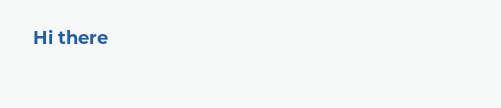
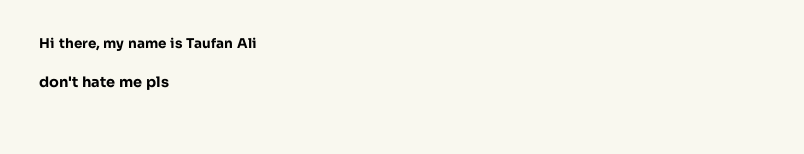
- Hi there
+ Hi there, my name is Taufan Ali
+ don't hate me pls

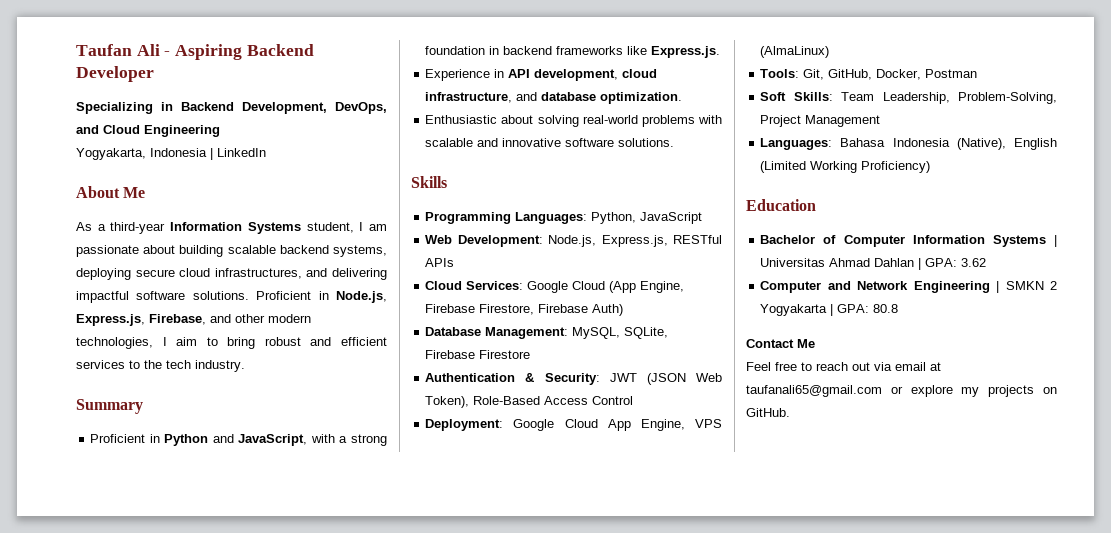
- Hi there, my name is Taufan Ali
- don't hate me pls
+ Taufan Ali - Aspiring Backend Developer
+ Specializing in Backend Development, DevOps, and Cloud Engineering
+ Yogyakarta, Indonesia | LinkedIn
+ About Me
+ As a third-year Information Systems student, I am passionate about building scalable backend systems, deploying secure cloud infrastructures, and delivering impactful software solutions. Proficient in Node.js, Express.js, Firebase, and other modern technologies, I aim to bring robust and efficient services to the tech industry.
+ Summary
+ Proficient in Python and JavaScript, with a strong foundation in backend frameworks like Express.js.
+ Experience in API development, cloud infrastructure, and database optimization.
+ Enthusiastic about solving real-world problems with scalable and innovative software solutions.
+ Skills
+ Programming Languages: Python, JavaScript
+ Web Development: Node.js, Express.js, RESTful APIs
+ Cloud Services: Google Cloud (App Engine, Firebase Firestore, Firebase Auth)
+ Database Management: MySQL, SQLite, Firebase Firestore
+ Authentication & Security: JWT (JSON Web Token), Role-Based Access Control
+ Deployment: Google Cloud App Engine, VPS (AlmaLinux)
+ Tools: Git, GitHub, Docker, Postman
+ Soft Skills: Team Leadership, Problem-Solving, Project Management
+ Languages: Bahasa Indonesia (Native), English (Limited Working Proficiency)
+ Education
+ Bachelor of Computer Information Systems | Universitas Ahmad Dahlan | GPA: 3.62
+ Computer and Network Engineering | SMKN 2 Yogyakarta | GPA: 80.8
+ Contact Me
+ Feel free to reach out via email at taufanali65@gmail.com or explore my projects on GitHub.

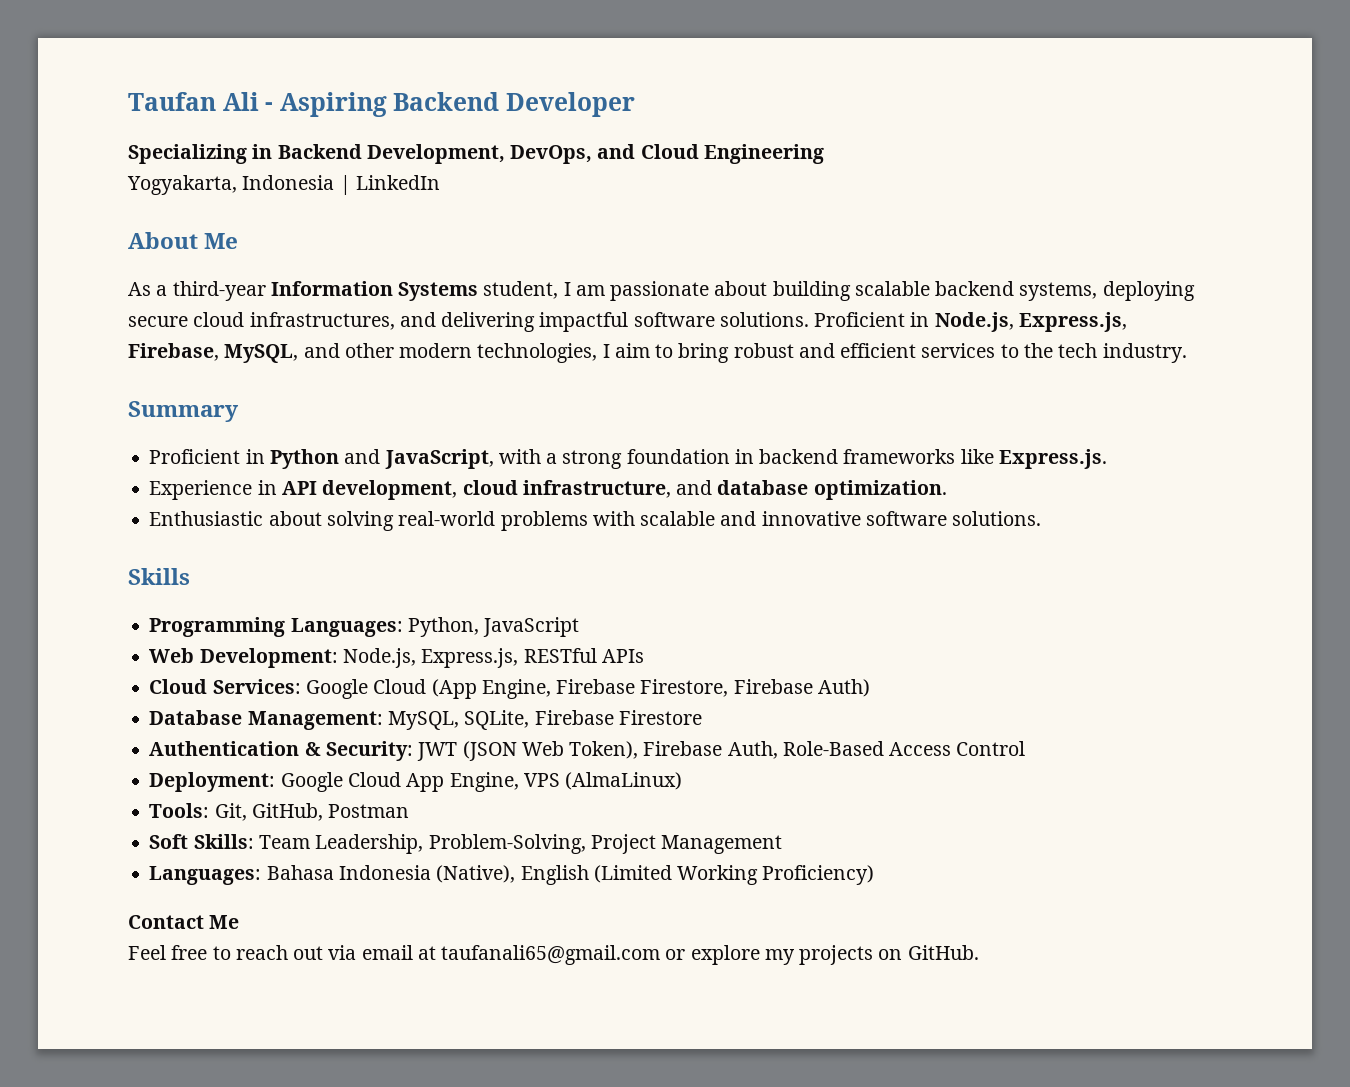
- Proficient in Node.js, Express.js, Firebase, and other modern technologies, I aim to bring robust and efficient services to the tech industry.
+ Proficient in Node.js, Express.js, Firebase, MySQL, and other modern technologies, I aim to bring robust and efficient services to the tech industry.
- Authentication & Security: JWT (JSON Web Token), Role-Based Access Control
+ Authentication & Security: JWT (JSON Web Token), Firebase Auth, Role-Based Access Control
- Tools: Git, GitHub, Docker, Postman
+ Tools: Git, GitHub, Postman
- Education
- Bachelor of Computer Information Systems | Universitas Ahmad Dahlan | GPA: 3.62
- Computer and Network Engineering | SMKN 2 Yogyakarta | GPA: 80.8

